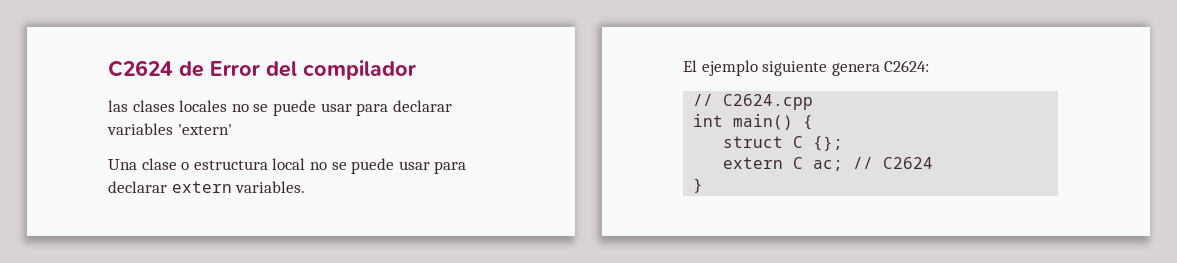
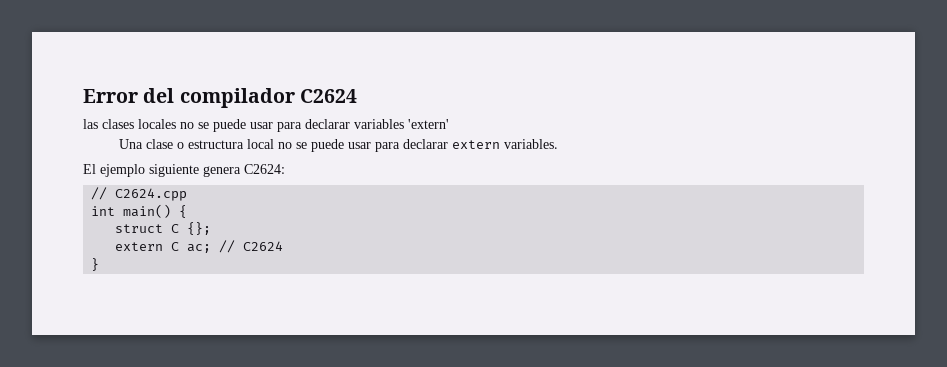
- C2624 de Error del compilador
+ Error del compilador C2624

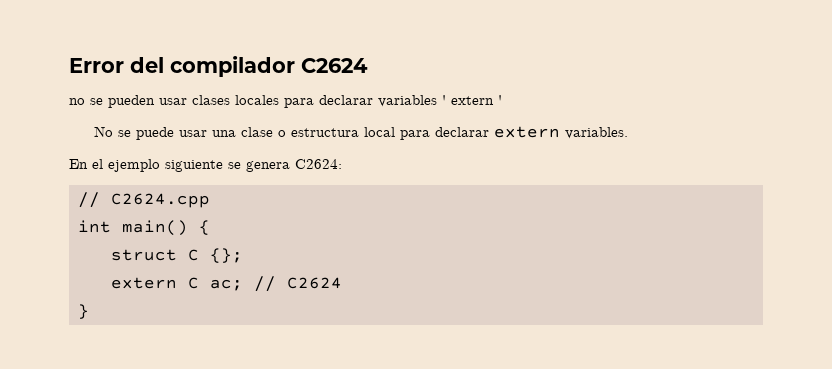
- las clases locales no se puede usar para declarar variables 'extern'
- Una clase o estructura local no se puede usar para declarar extern variables.
+ no se pueden usar clases locales para declarar variables ' extern '
+ No se puede usar una clase o estructura local para declarar extern variables.
- El ejemplo siguiente genera C2624:
+ En el ejemplo siguiente se genera C2624:

